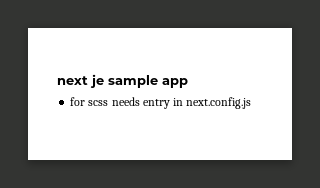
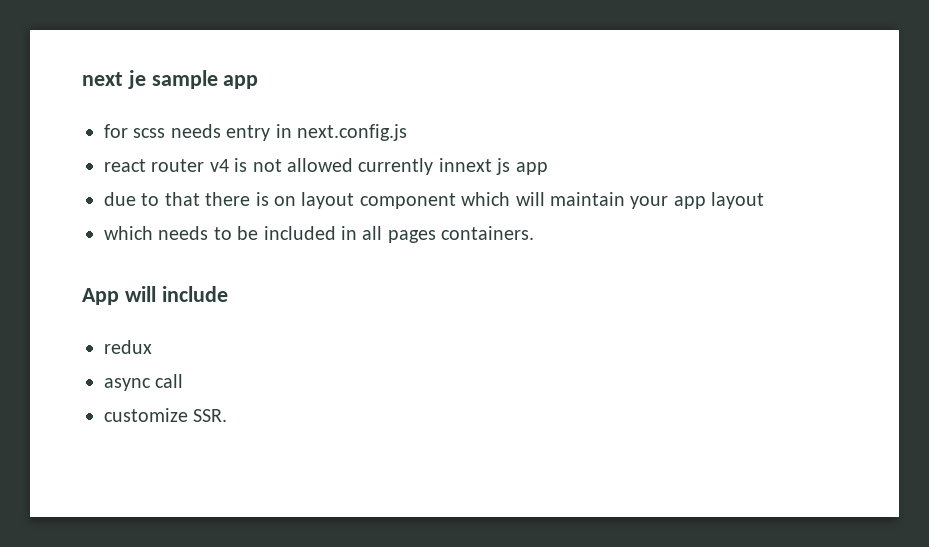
+ react router v4 is not allowed currently innext js app
+ due to that there is on layout component which will maintain your app layout
+ which needs to be included in all pages containers.
+ App will include
+ redux
+ async call
+ customize SSR.

